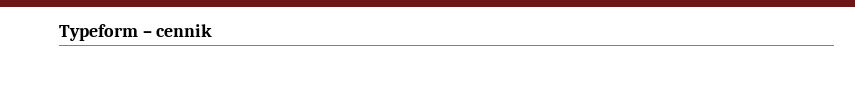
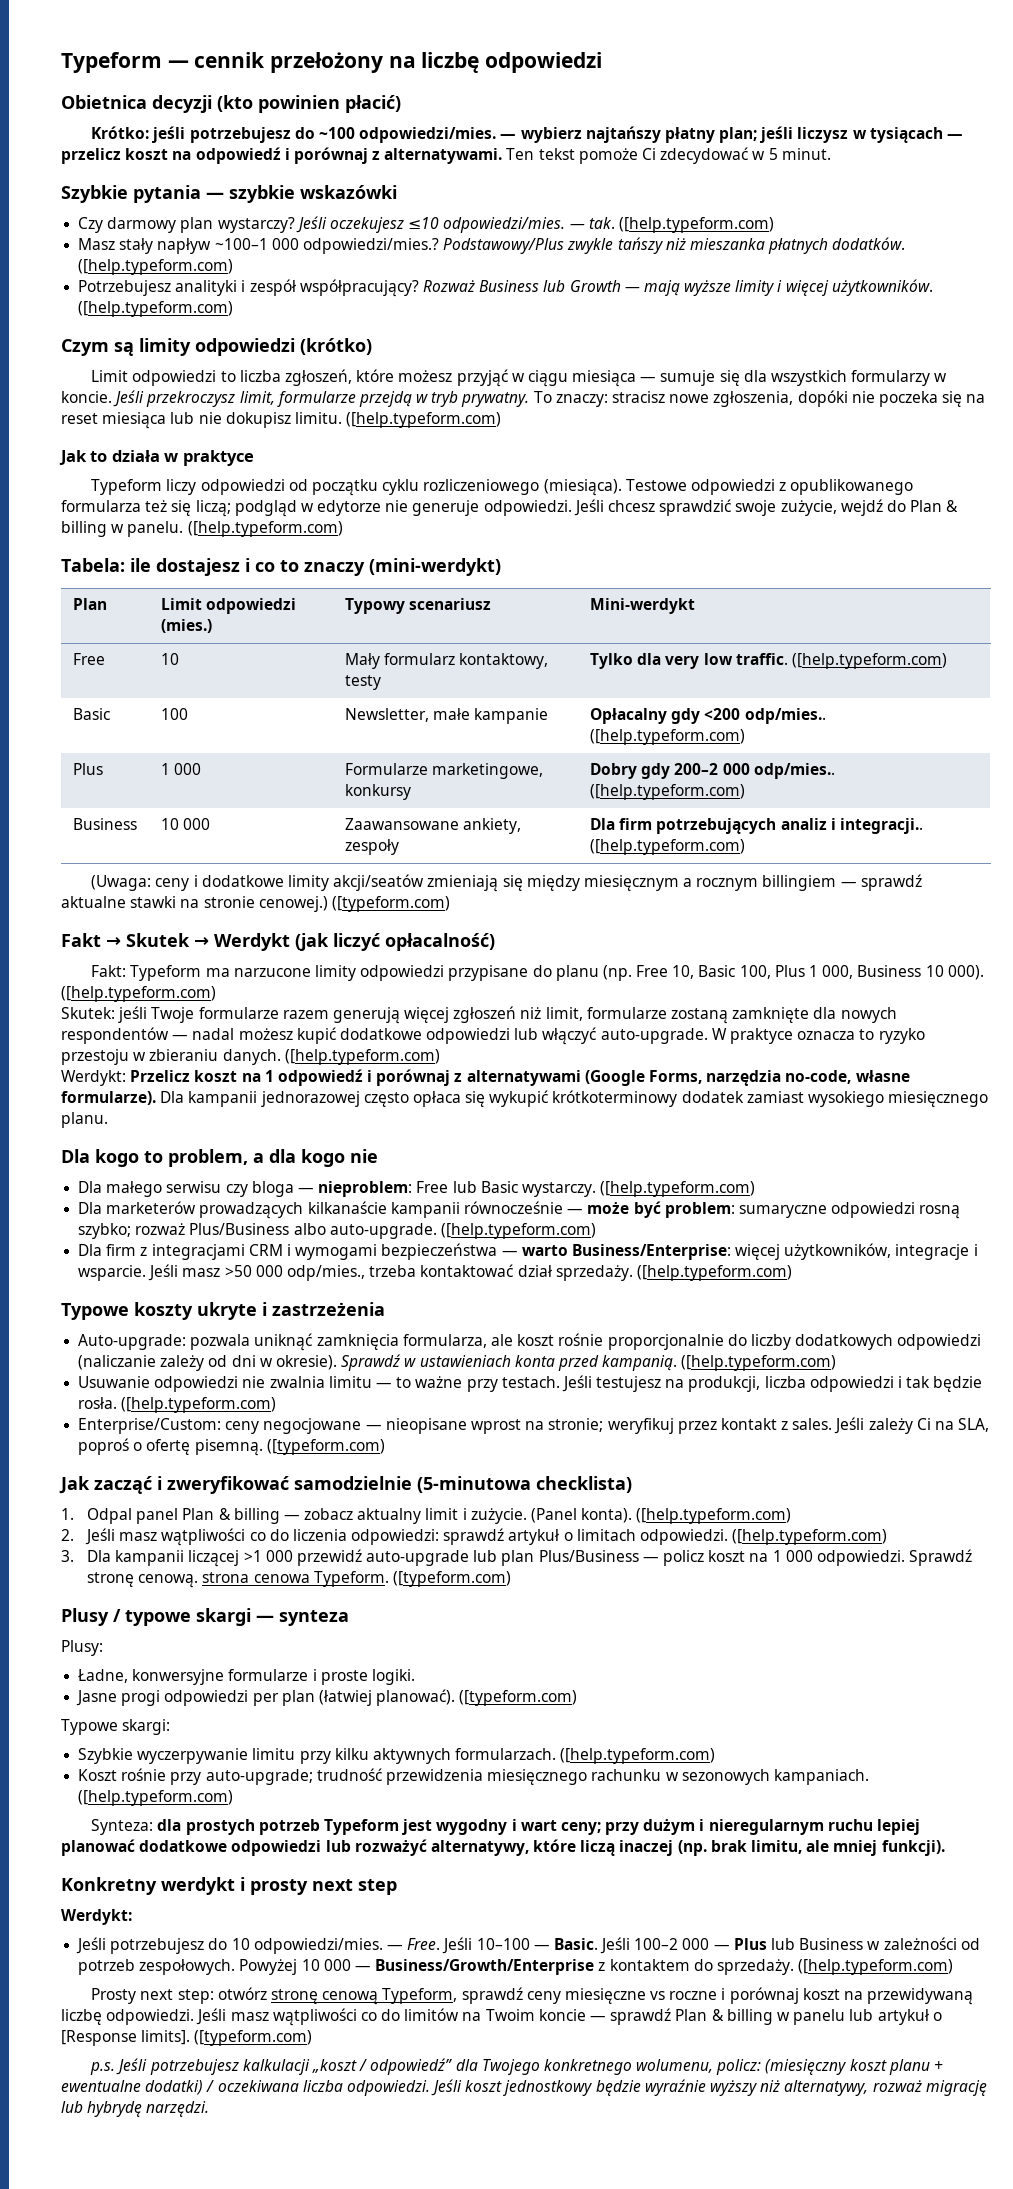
- Typeform – cennik
+ Typeform — cennik przełożony na liczbę odpowiedzi
+ Obietnica decyzji (kto powinien płacić)
+ Krótko: jeśli potrzebujesz do ~100 odpowiedzi/mies. — wybierz najtańszy płatny plan; jeśli liczysz w tysiącach — przelicz koszt na odpowiedź i porównaj z alternatywami. Ten tekst pomoże Ci zdecydować w 5 minut.
+ Szybkie pytania — szybkie wskazówki
+ Czy darmowy plan wystarczy? Jeśli oczekujesz ≤10 odpowiedzi/mies. — tak. ([help.typeform.com)
+ Masz stały napływ ~100–1 000 odpowiedzi/mies.? Podstawowy/Plus zwykle tańszy niż mieszanka płatnych dodatków. ([help.typeform.com)
+ Potrzebujesz analityki i zespół współpracujący? Rozważ Business lub Growth — mają wyższe limity i więcej użytkowników. ([help.typeform.com)
+ Czym są limity odpowiedzi (krótko)
+ Limit odpowiedzi to liczba zgłoszeń, które możesz przyjąć w ciągu miesiąca — sumuje się dla wszystkich formularzy w koncie. Jeśli przekroczysz limit, formularze przejdą w tryb prywatny. To znaczy: stracisz nowe zgłoszenia, dopóki nie poczeka się na reset miesiąca lub nie dokupisz limitu. ([help.typeform.com)
+ Jak to działa w praktyce
+ Typeform liczy odpowiedzi od początku cyklu rozliczeniowego (miesiąca). Testowe odpowiedzi z opublikowanego formularza też się liczą; podgląd w edytorze nie generuje odpowiedzi. Jeśli chcesz sprawdzić swoje zużycie, wejdź do Plan & billing w panelu. ([help.typeform.com)
+ Tabela: ile dostajesz i co to znaczy (mini-werdykt)
+ Plan | Limit odpowiedzi (mies.) | Typowy scenariusz | Mini-werdykt
+ Free | 10 | Mały formularz kontaktowy, testy | Tylko dla very low traffic. ([help.typeform.com)
+ Basic | 100 | Newsletter, małe kampanie | Opłacalny gdy <200 odp/mies.. ([help.typeform.com)
+ Plus | 1 000 | Formularze marketingowe, konkursy | Dobry gdy 200–2 000 odp/mies.. ([help.typeform.com)
+ Business | 10 000 | Zaawansowane ankiety, zespoły | Dla firm potrzebujących analiz i integracji.. ([help.typeform.com)
+ (Uwaga: ceny i dodatkowe limity akcji/seatów zmieniają się między miesięcznym a rocznym billingiem — sprawdź aktualne stawki na stronie cenowej.) ([typeform.com)
+ Fakt → Skutek → Werdykt (jak liczyć opłacalność)
+ Fakt: Typeform ma narzucone limity odpowiedzi przypisane do planu (np. Free 10, Basic 100, Plus 1 000, Business 10 000). ([help.typeform.com)
+ Skutek: jeśli Twoje formularze razem generują więcej zgłoszeń niż limit, formularze zostaną zamknięte dla nowych respondentów — nadal możesz kupić dodatkowe odpowiedzi lub włączyć auto-upgrade. W praktyce oznacza to ryzyko przestoju w zbieraniu danych. ([help.typeform.com)
+ Werdykt: Przelicz koszt na 1 odpowiedź i porównaj z alternatywami (Google Forms, narzędzia no-code, własne formularze). Dla kampanii jednorazowej często opłaca się wykupić krótkoterminowy dodatek zamiast wysokiego miesięcznego planu.
+ Dla kogo to problem, a dla kogo nie
+ Dla małego serwisu czy bloga — nieproblem: Free lub Basic wystarczy. ([help.typeform.com)
+ Dla marketerów prowadzących kilkanaście kampanii równocześnie — może być problem: sumaryczne odpowiedzi rosną szybko; rozważ Plus/Business albo auto-upgrade. ([help.typeform.com)
+ Dla firm z integracjami CRM i wymogami bezpieczeństwa — warto Business/Enterprise: więcej użytkowników, integracje i wsparcie. Jeśli masz >50 000 odp/mies., trzeba kontaktować dział sprzedaży. ([help.typeform.com)
+ Typowe koszty ukryte i zastrzeżenia
+ Auto-upgrade: pozwala uniknąć zamknięcia formularza, ale koszt rośnie proporcjonalnie do liczby dodatkowych odpowiedzi (naliczanie zależy od dni w okresie). Sprawdź w ustawieniach konta przed kampanią. ([help.typeform.com)
+ Usuwanie odpowiedzi nie zwalnia limitu — to ważne przy testach. Jeśli testujesz na produkcji, liczba odpowiedzi i tak będzie rosła. ([help.typeform.com)
+ Enterprise/Custom: ceny negocjowane — nieopisane wprost na stronie; weryfikuj przez kontakt z sales. Jeśli zależy Ci na SLA, poproś o ofertę pisemną. ([typeform.com)
+ Jak zacząć i zweryfikować samodzielnie (5-minutowa checklista)
+ 1. Odpal panel Plan & billing — zobacz aktualny limit i zużycie. (Panel konta). ([help.typeform.com)
+ 2. Jeśli masz wątpliwości co do liczenia odpowiedzi: sprawdź artykuł o limitach odpowiedzi. ([help.typeform.com)
+ 3. Dla kampanii liczącej >1 000 przewidź auto-upgrade lub plan Plus/Business — policz koszt na 1 000 odpowiedzi. Sprawdź stronę cenową. strona cenowa Typeform. ([typeform.com)
+ Plusy / typowe skargi — synteza
+ Plusy:
+ Ładne, konwersyjne formularze i proste logiki.
+ Jasne progi odpowiedzi per plan (łatwiej planować). ([typeform.com)
+ Typowe skargi:
+ Szybkie wyczerpywanie limitu przy kilku aktywnych formularzach. ([help.typeform.com)
+ Koszt rośnie przy auto-upgrade; trudność przewidzenia miesięcznego rachunku w sezonowych kampaniach. ([help.typeform.com)
+ Synteza: dla prostych potrzeb Typeform jest wygodny i wart ceny; przy dużym i nieregularnym ruchu lepiej planować dodatkowe odpowiedzi lub rozważyć alternatywy, które liczą inaczej (np. brak limitu, ale mniej funkcji).
+ Konkretny werdykt i prosty next step
+ Werdykt:
+ Jeśli potrzebujesz do 10 odpowiedzi/mies. — Free. Jeśli 10–100 — Basic. Jeśli 100–2 000 — Plus lub Business w zależności od potrzeb zespołowych. Powyżej 10 000 — Business/Growth/Enterprise z kontaktem do sprzedaży. ([help.typeform.com)
+ Prosty next step: otwórz stronę cenową Typeform, sprawdź ceny miesięczne vs roczne i porównaj koszt na przewidywaną liczbę odpowiedzi. Jeśli masz wątpliwości co do limitów na Twoim koncie — sprawdź Plan & billing w panelu lub artykuł o [Response limits]. ([typeform.com)
+ p.s. Jeśli potrzebujesz kalkulacji „koszt / odpowiedź” dla Twojego konkretnego wolumenu, policz: (miesięczny koszt planu + ewentualne dodatki) / oczekiwana liczba odpowiedzi. Jeśli koszt jednostkowy będzie wyraźnie wyższy niż alternatywy, rozważ migrację lub hybrydę narzędzi.

